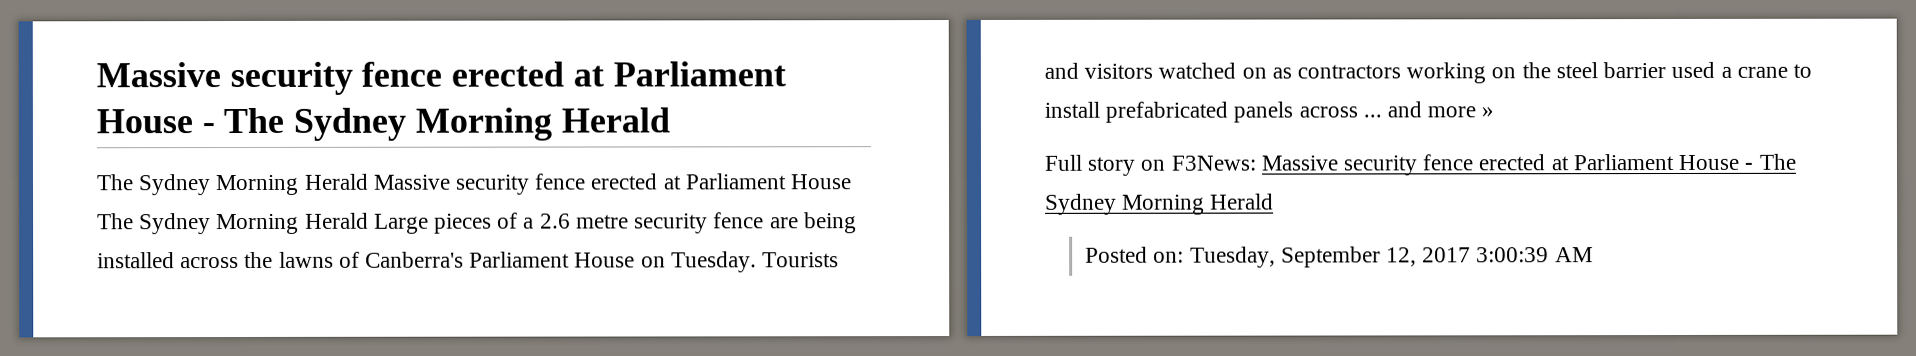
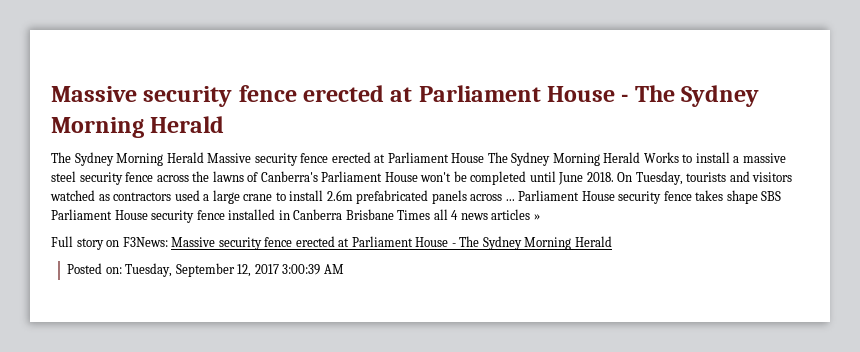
- The Sydney Morning Herald Massive security fence erected at Parliament House The Sydney Morning Herald Large pieces of a 2.6 metre security fence are being installed across the lawns of Canberra's Parliament House on Tuesday. Tourists and visitors watched on as contractors working on the steel barrier used a crane to install prefabricated panels across ... and more »
+ The Sydney Morning Herald Massive security fence erected at Parliament House The Sydney Morning Herald Works to install a massive steel security fence across the lawns of Canberra's Parliament House won't be completed until June 2018. On Tuesday, tourists and visitors watched as contractors used a large crane to install 2.6m prefabricated panels across ... Parliament House security fence takes shape SBS Parliament House security fence installed in Canberra Brisbane Times all 4 news articles »

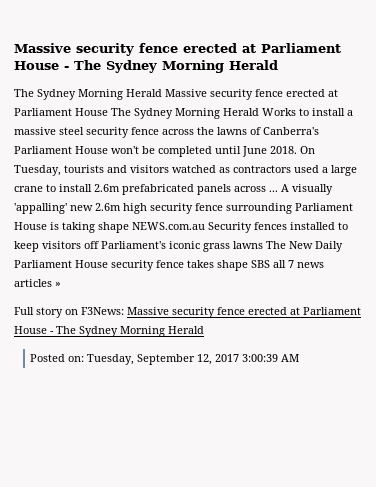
- Parliament House security fence takes shape SBS Parliament House security fence installed in Canberra Brisbane Times all 4 news articles »
+ A visually 'appalling' new 2.6m high security fence surrounding Parliament House is taking shape NEWS.com.au Security fences installed to keep visitors off Parliament's iconic grass lawns The New Daily Parliament House security fence takes shape SBS all 7 news articles »

